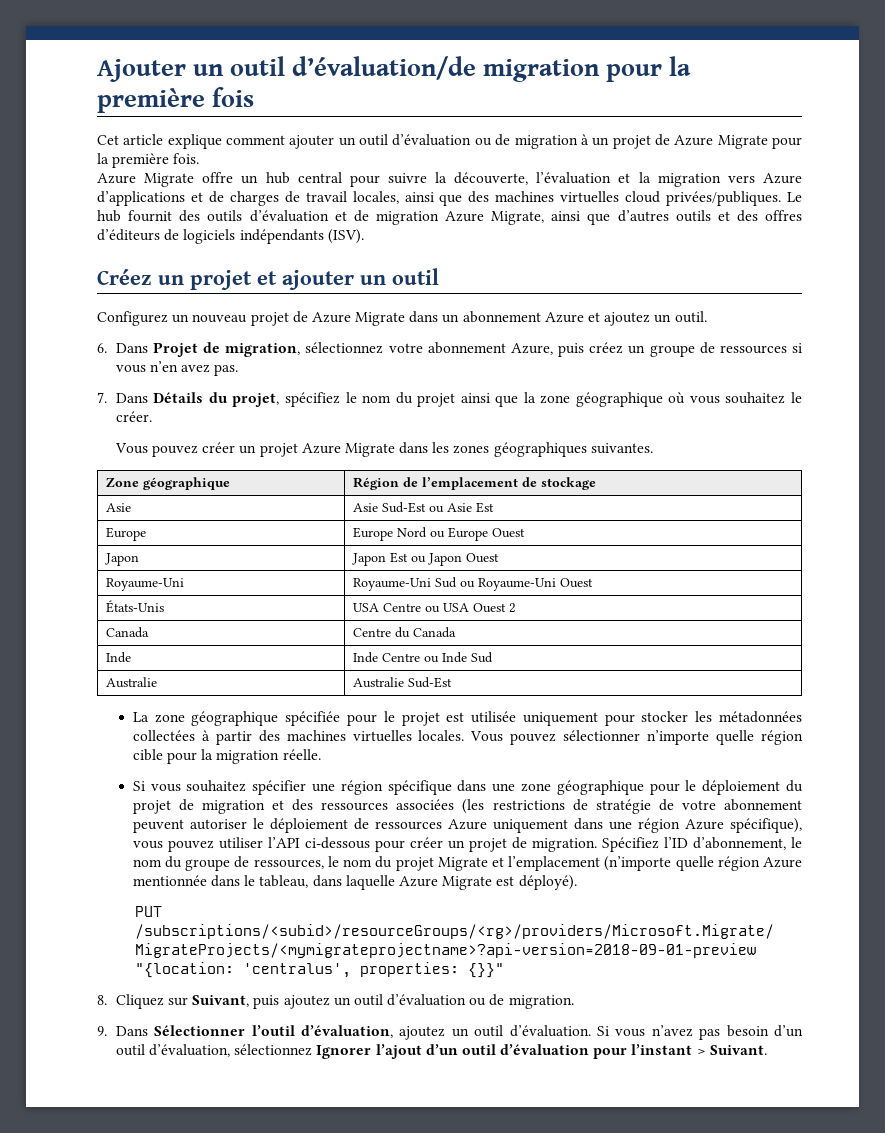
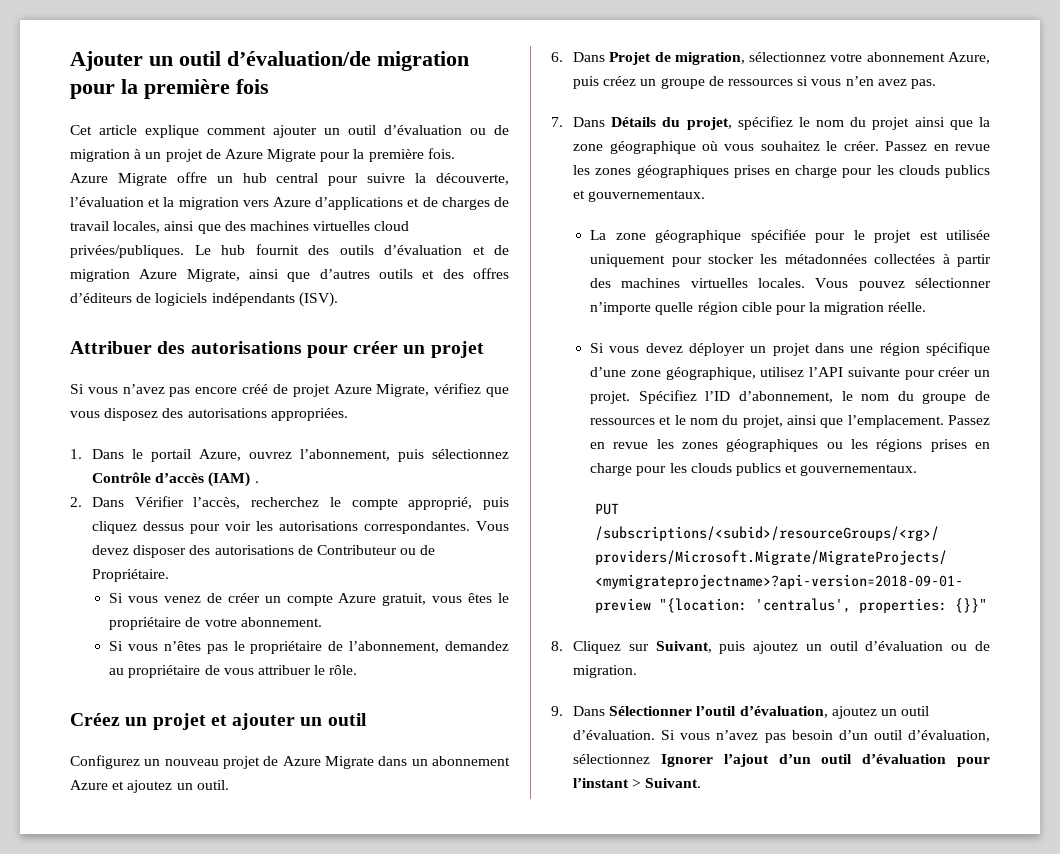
+ Attribuer des autorisations pour créer un projet
+ Si vous n’avez pas encore créé de projet Azure Migrate, vérifiez que vous disposez des autorisations appropriées.
+ 1. Dans le portail Azure, ouvrez l’abonnement, puis sélectionnez Contrôle d’accès (IAM) .
+ 2. Dans Vérifier l’accès, recherchez le compte approprié, puis cliquez dessus pour voir les autorisations correspondantes. Vous devez disposer des autorisations de Contributeur ou de Propriétaire.
+ Si vous venez de créer un compte Azure gratuit, vous êtes le propriétaire de votre abonnement.
+ Si vous n’êtes pas le propriétaire de l’abonnement, demandez au propriétaire de vous attribuer le rôle.
- 7. Dans Détails du projet, spécifiez le nom du projet ainsi que la zone géographique où vous souhaitez le créer.
- Vous pouvez créer un projet Azure Migrate dans les zones géographiques suivantes.
- Zone géographique | Région de l’emplacement de stockage
- Asie | Asie Sud-Est ou Asie Est
- Europe | Europe Nord ou Europe Ouest
- Japon | Japon Est ou Japon Ouest
- Royaume-Uni | Royaume-Uni Sud ou Royaume-Uni Ouest
- États-Unis | USA Centre ou USA Ouest 2
- Canada | Centre du Canada
- Inde | Inde Centre ou Inde Sud
- Australie | Australie Sud-Est
+ 7. Dans Détails du projet, spécifiez le nom du projet ainsi que la zone géographique où vous souhaitez le créer. Passez en revue les zones géographiques prises en charge pour les clouds publics et gouvernementaux.
- Si vous souhaitez spécifier une région spécifique dans une zone géographique pour le déploiement du projet de migration et des ressources associées (les restrictions de stratégie de votre abonnement peuvent autoriser le déploiement de ressources Azure uniquement dans une région Azure spécifique), vous pouvez utiliser l’API ci-dessous pour créer un projet de migration.
+ Si vous devez déployer un projet dans une région spécifique d’une zone géographique, utilisez l’API suivante pour créer un projet.
- Spécifiez l’ID d’abonnement, le nom du groupe de ressources, le nom du projet Migrate et l’emplacement (n’importe quelle région Azure mentionnée dans le tableau, dans laquelle Azure Migrate est déployé).
+ Spécifiez l’ID d’abonnement, le nom du groupe de ressources et le nom du projet, ainsi que l’emplacement. Passez en revue les zones géographiques ou les régions prises en charge pour les clouds publics et gouvernementaux.

